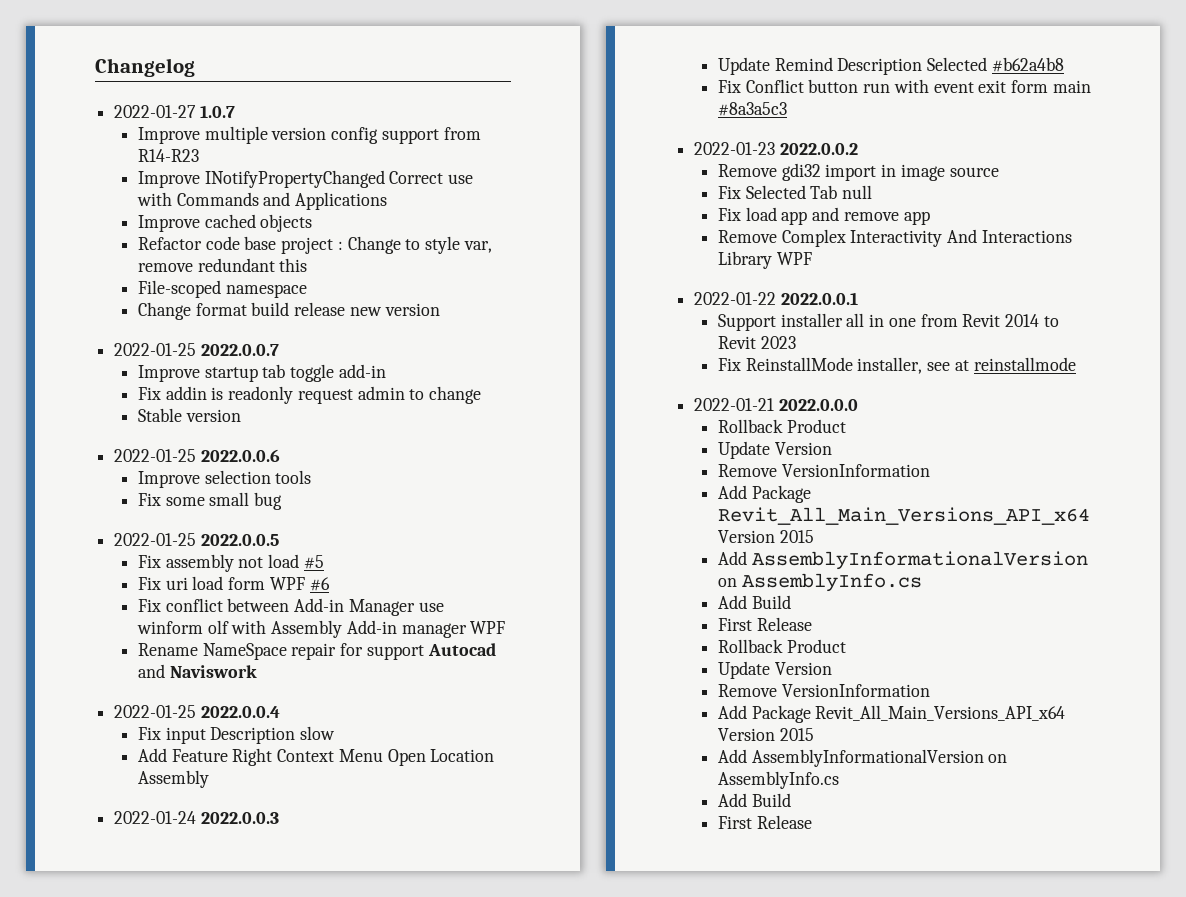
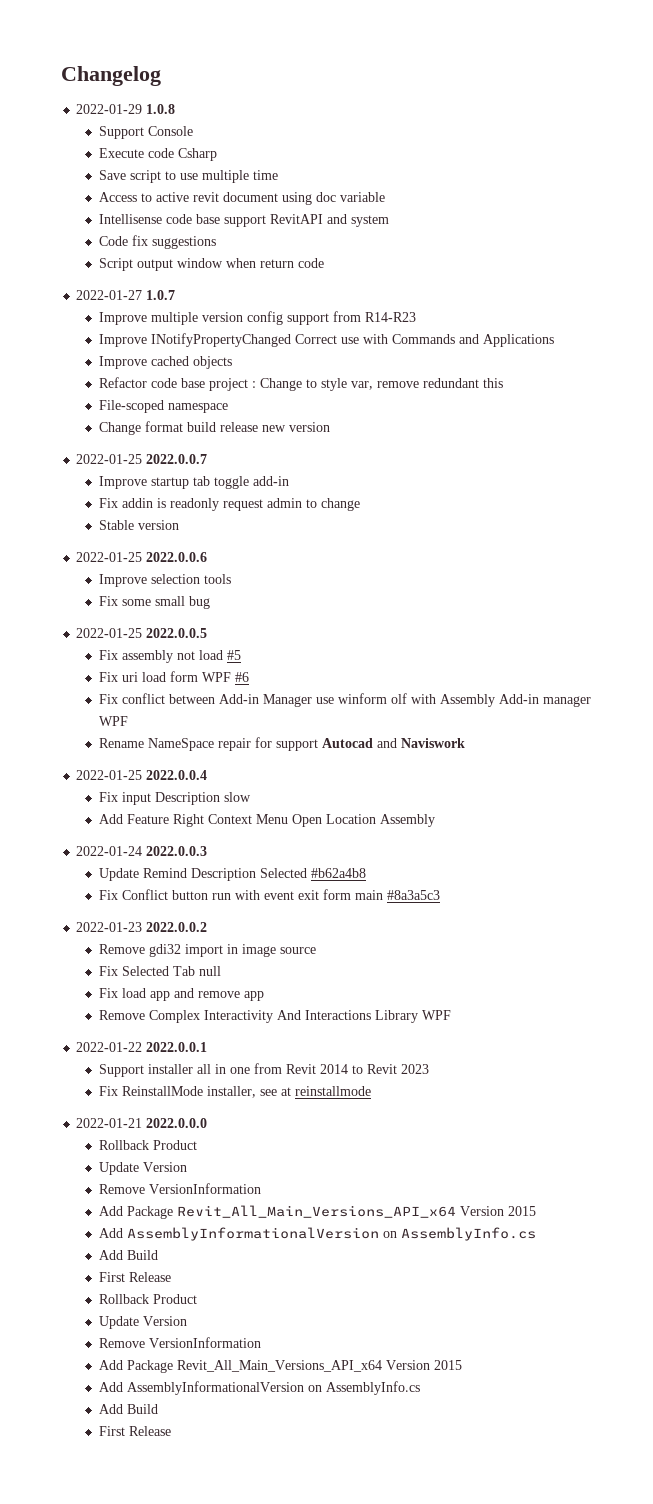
+ 2022-01-29 1.0.8
+ Support Console
+ Execute code Csharp
+ Save script to use multiple time
+ Access to active revit document using doc variable
+ Intellisense code base support RevitAPI and system
+ Code fix suggestions
+ Script output window when return code

